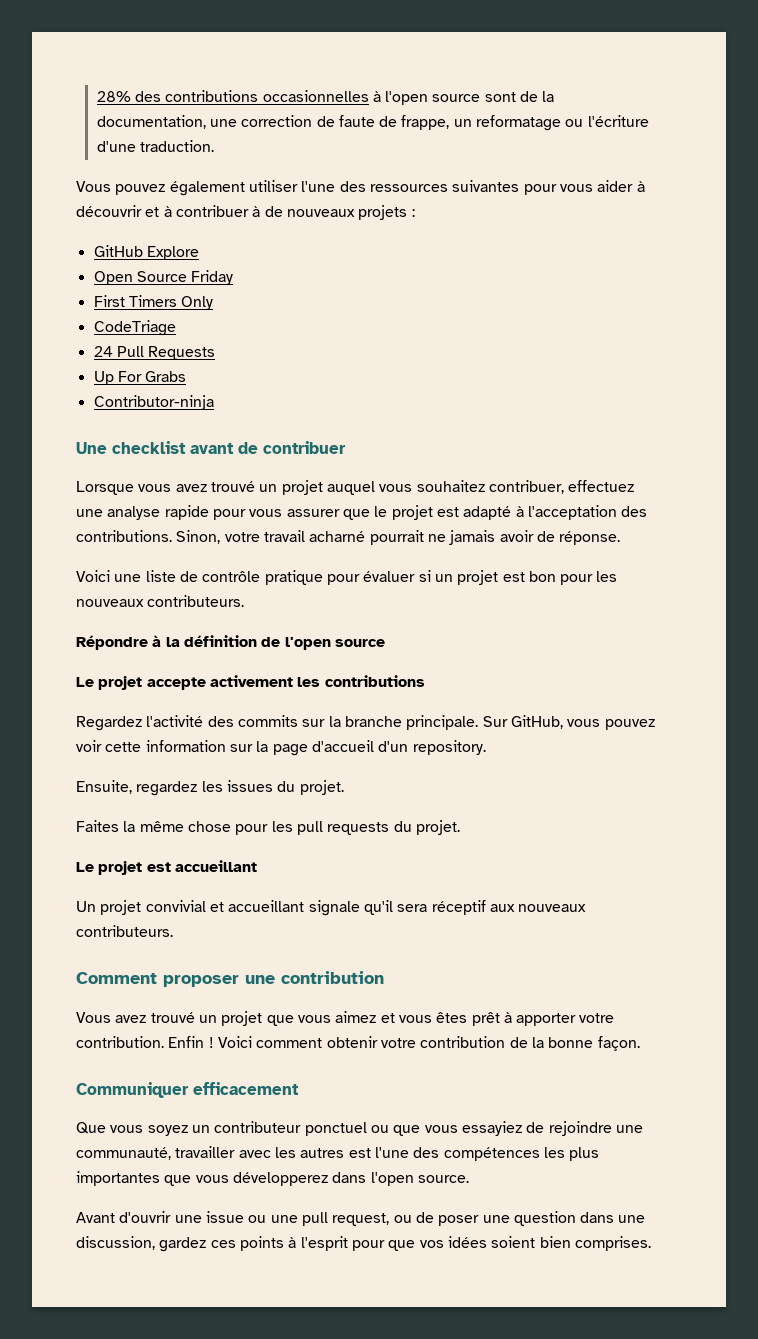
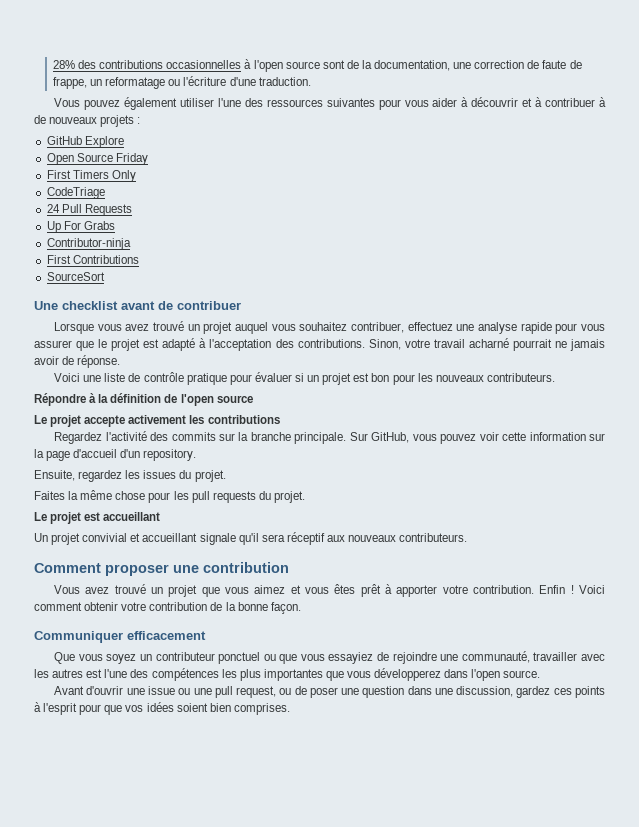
+ First Contributions
+ SourceSort

